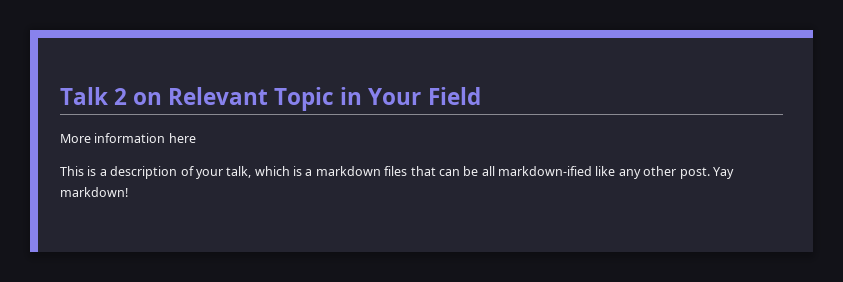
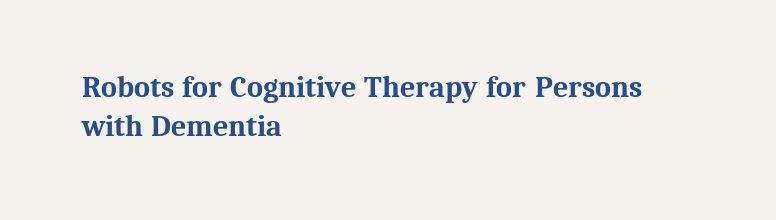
- Talk 2 on Relevant Topic in Your Field
- More information here
- This is a description of your talk, which is a markdown files that can be all markdown-ified like any other post. Yay markdown!
+ Robots for Cognitive Therapy for Persons with Dementia

